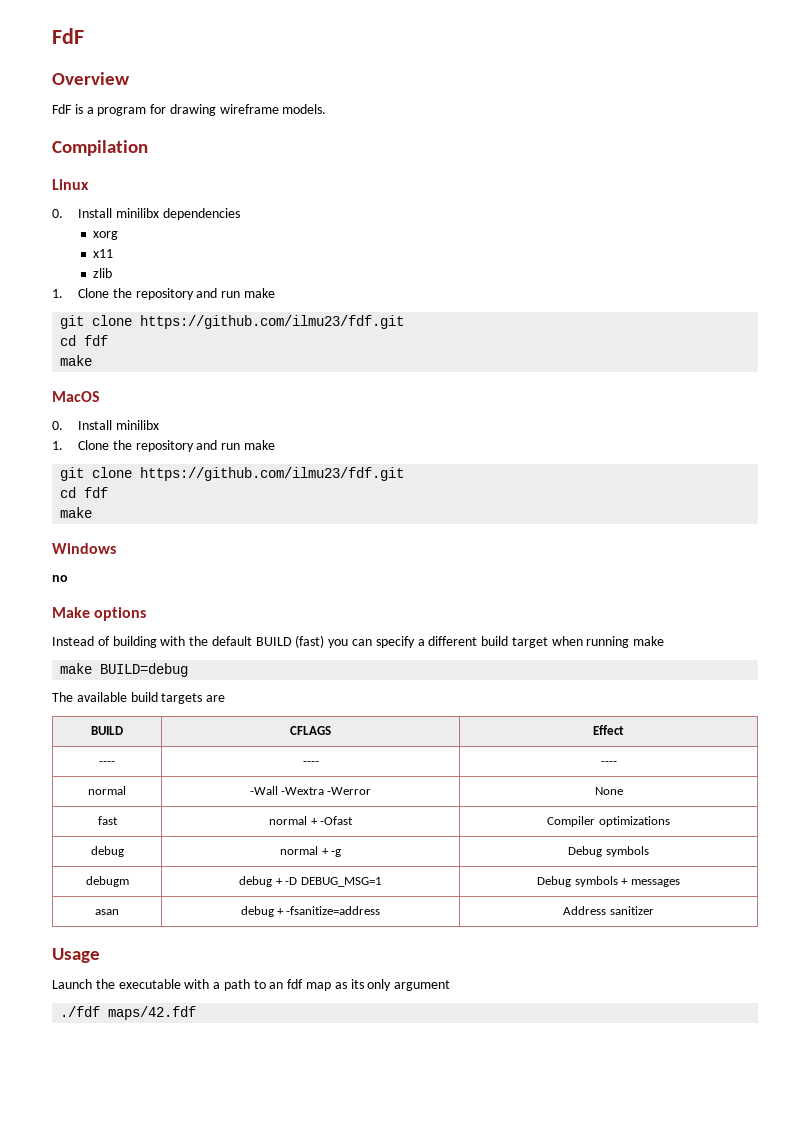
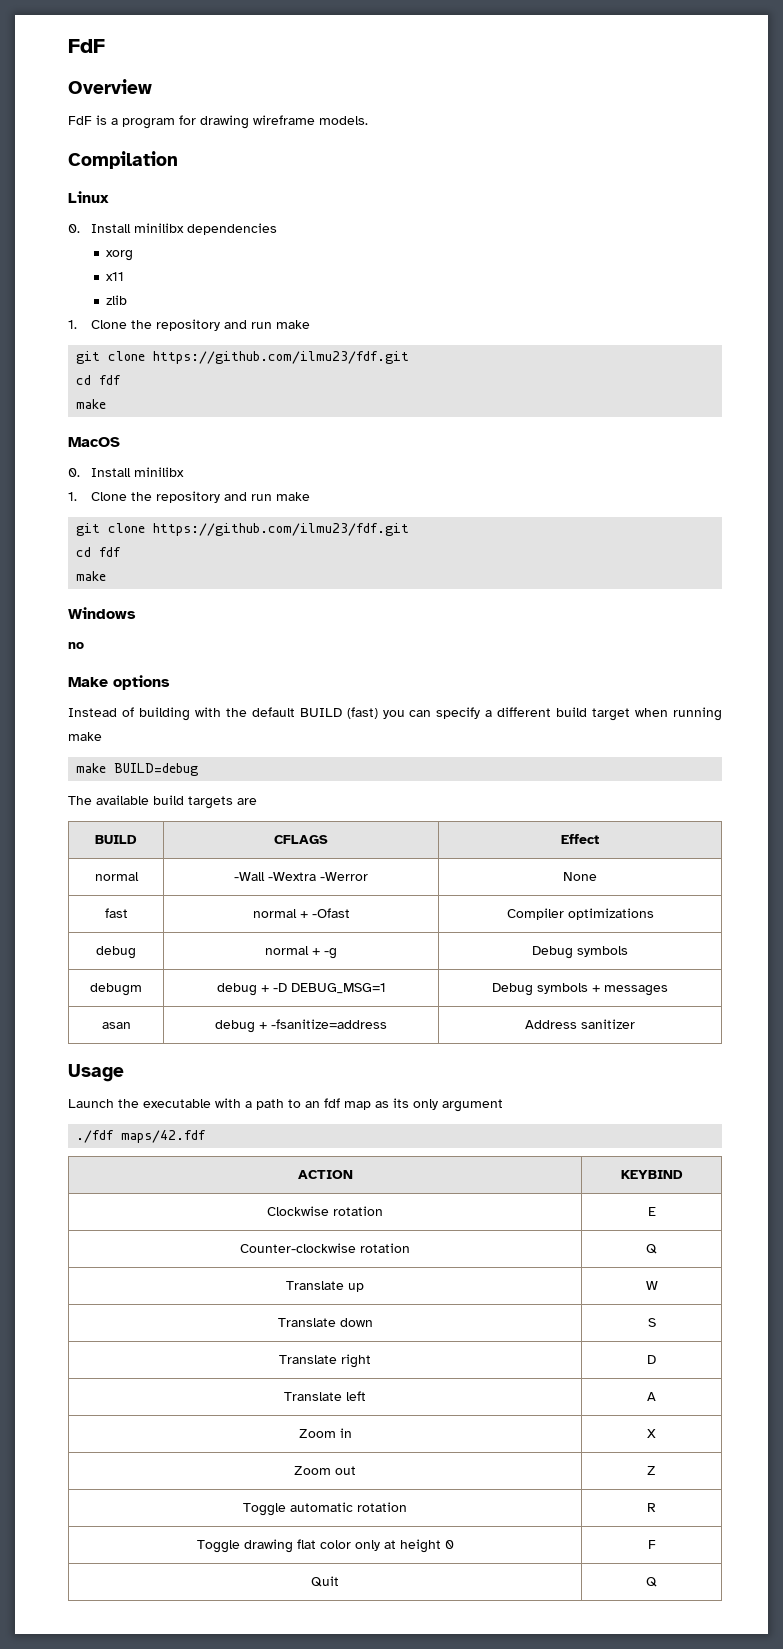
- ---- | ---- | ----
+ ACTION | KEYBIND
+ Clockwise rotation | E
+ Counter-clockwise rotation | Q
+ Translate up | W
+ Translate down | S
+ Translate right | D
+ Translate left | A
+ Zoom in | X
+ Zoom out | Z
+ Toggle automatic rotation | R
+ Toggle drawing flat color only at height 0 | F
+ Quit | Q

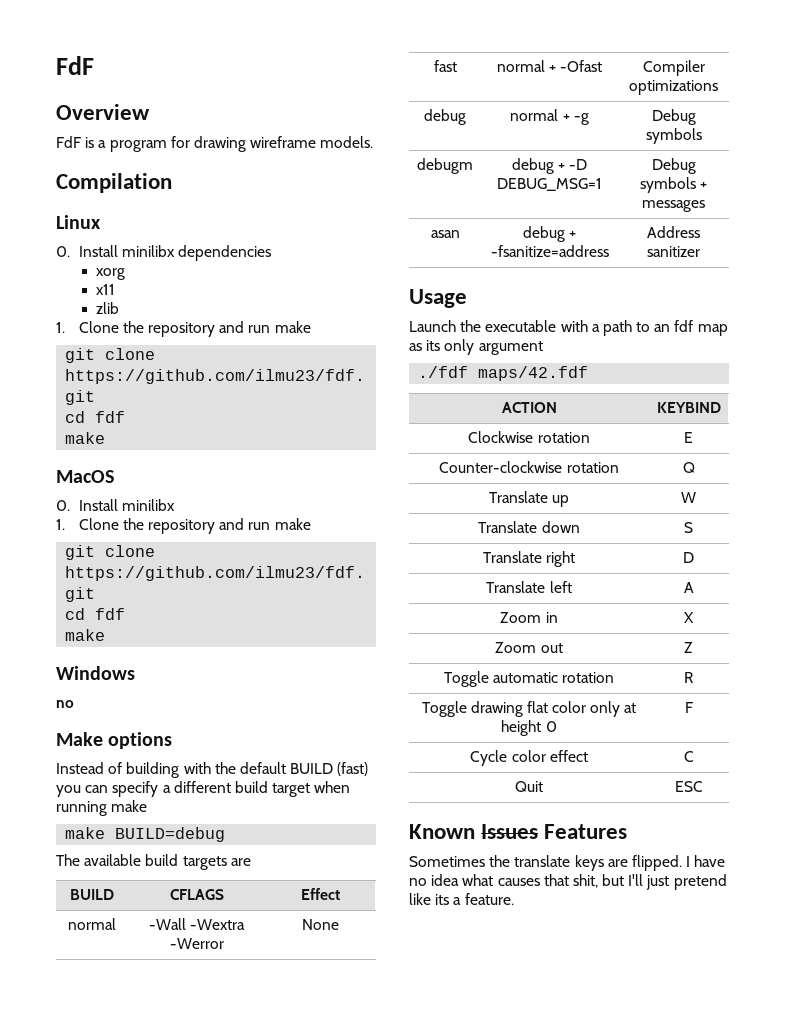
- Quit | Q
+ Cycle color effect | C
+ Quit | ESC
+ Known Issues Features
+ Sometimes the translate keys are flipped. I have no idea what causes that shit, but I'll just pretend like its a feature.

